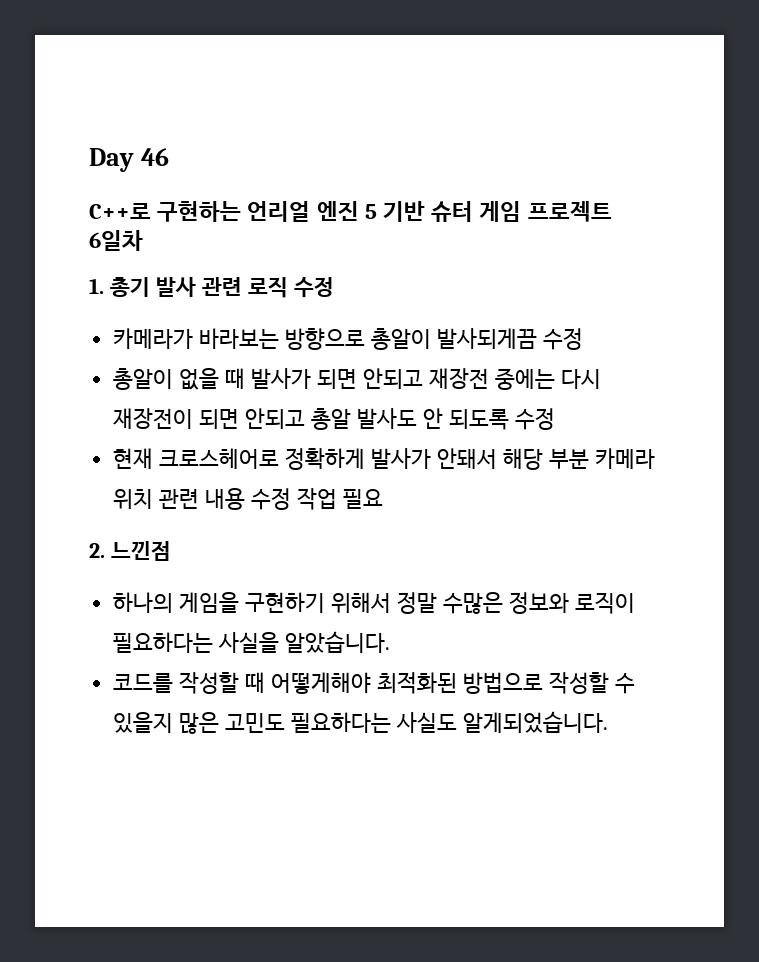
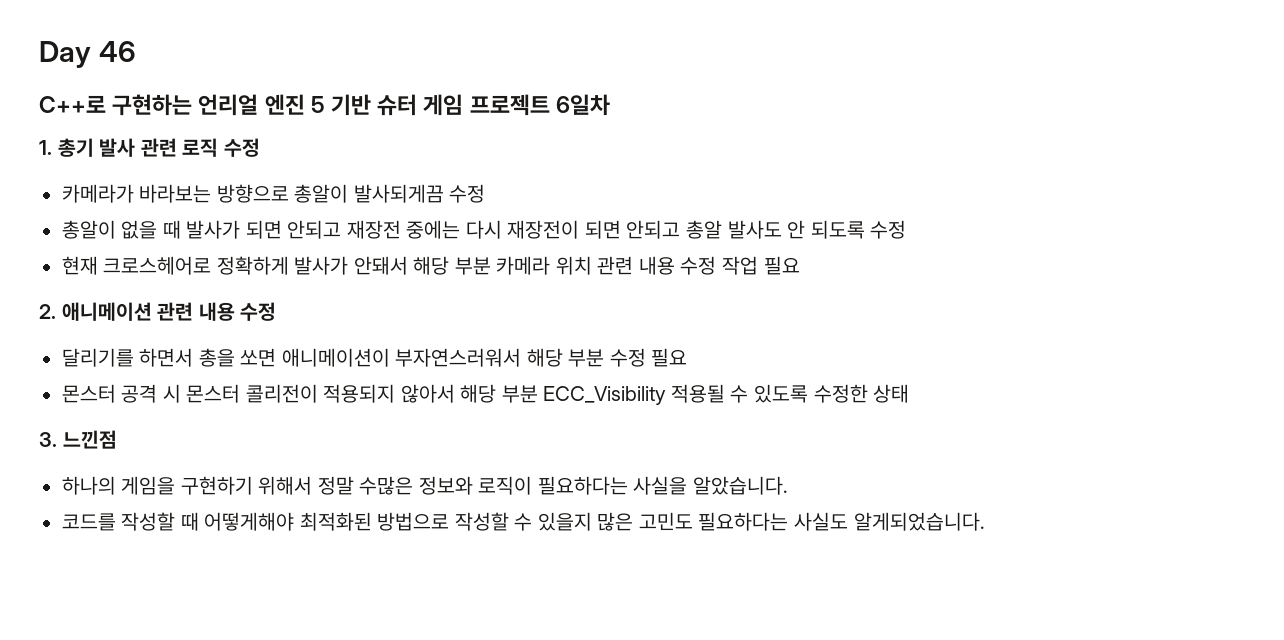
- 2. 느낀점
+ 2. 애니메이션 관련 내용 수정
+ 달리기를 하면서 총을 쏘면 애니메이션이 부자연스러워서 해당 부분 수정 필요
+ 몬스터 공격 시 몬스터 콜리전이 적용되지 않아서 해당 부분 ECC_Visibility 적용될 수 있도록 수정한 상태
+ 3. 느낀점

